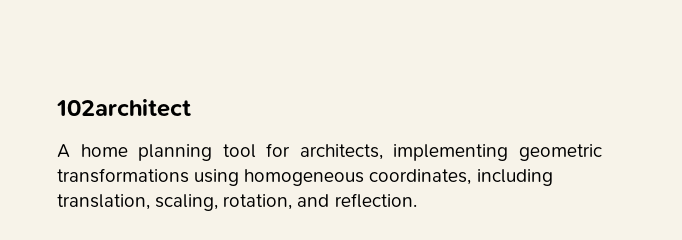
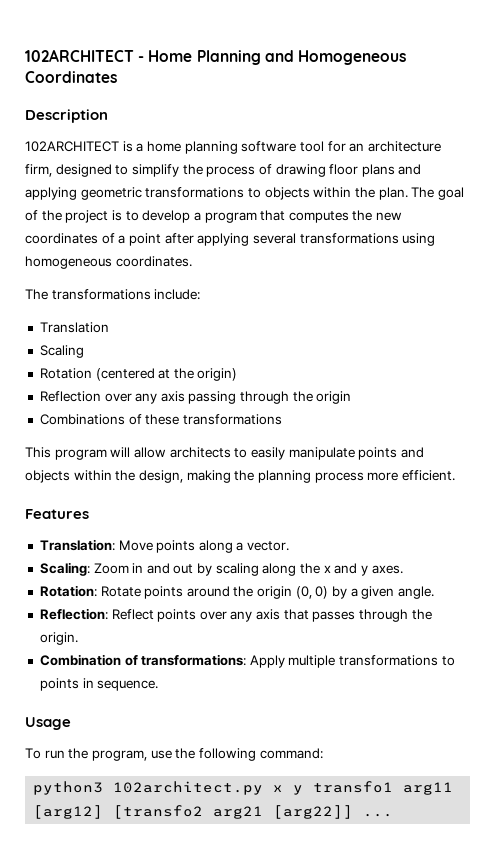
- 102architect
- A home planning tool for architects, implementing geometric transformations using homogeneous coordinates, including translation, scaling, rotation, and reflection.
+ 102ARCHITECT - Home Planning and Homogeneous Coordinates
+ Description
+ 102ARCHITECT is a home planning software tool for an architecture firm, designed to simplify the process of drawing floor plans and applying geometric transformations to objects within the plan. The goal of the project is to develop a program that computes the new coordinates of a point after applying several transformations using homogeneous coordinates.
+ The transformations include:
+ Translation
+ Scaling
+ Rotation (centered at the origin)
+ Reflection over any axis passing through the origin
+ Combinations of these transformations
+ This program will allow architects to easily manipulate points and objects within the design, making the planning process more efficient.
+ Features
+ Translation: Move points along a vector.
+ Scaling: Zoom in and out by scaling along the x and y axes.
+ Rotation: Rotate points around the origin (0, 0) by a given angle.
+ Reflection: Reflect points over any axis that passes through the origin.
+ Combination of transformations: Apply multiple transformations to points in sequence.
+ Usage
+ To run the program, use the following command:
+ python3 102architect.py x y transfo1 arg11 [arg12] [transfo2 arg21 [arg22]] ...

